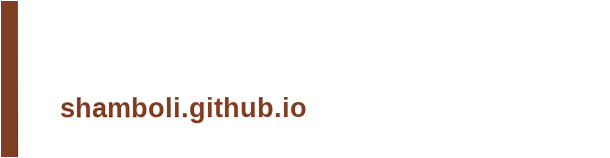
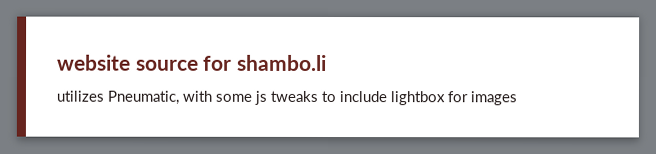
- shamboli.github.io
+ website source for shambo.li
+ utilizes Pneumatic, with some js tweaks to include lightbox for images

